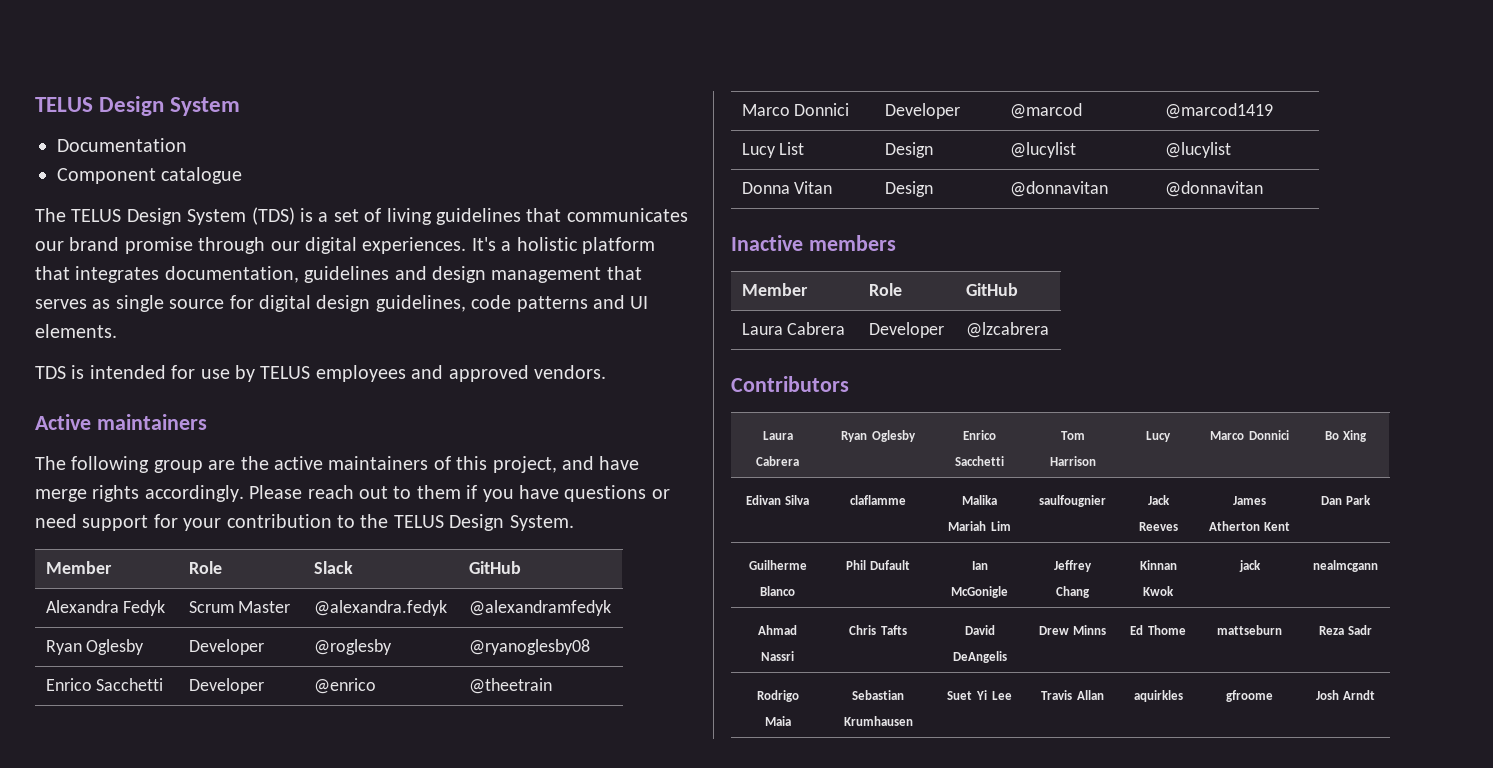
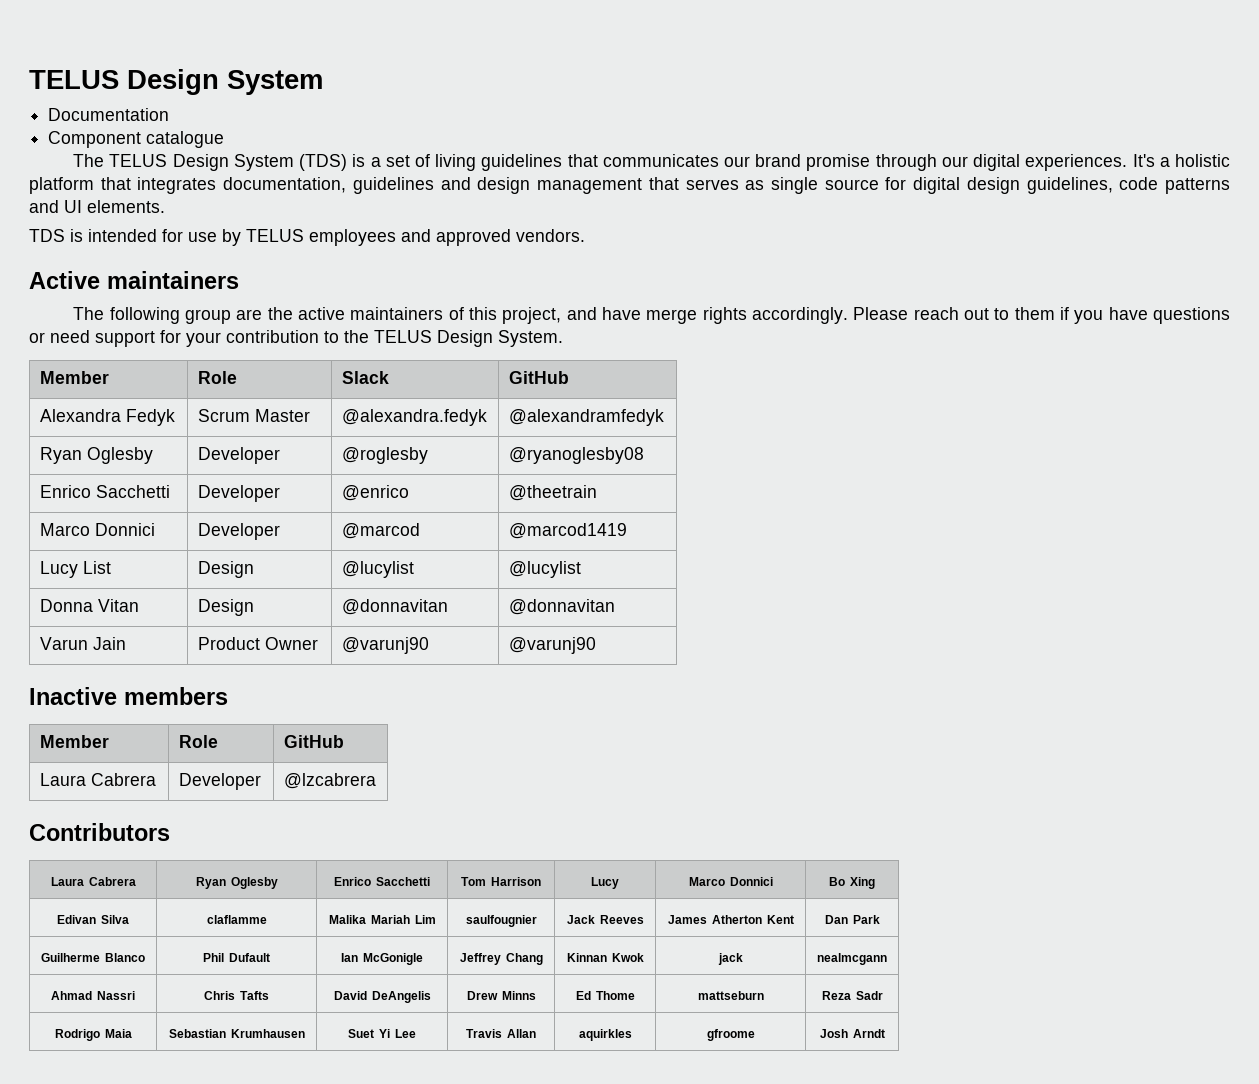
+ Varun Jain | Product Owner | @varunj90 | @varunj90

